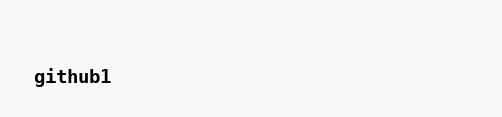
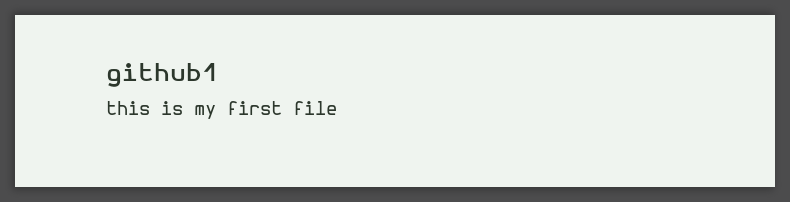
+ this is my first file

